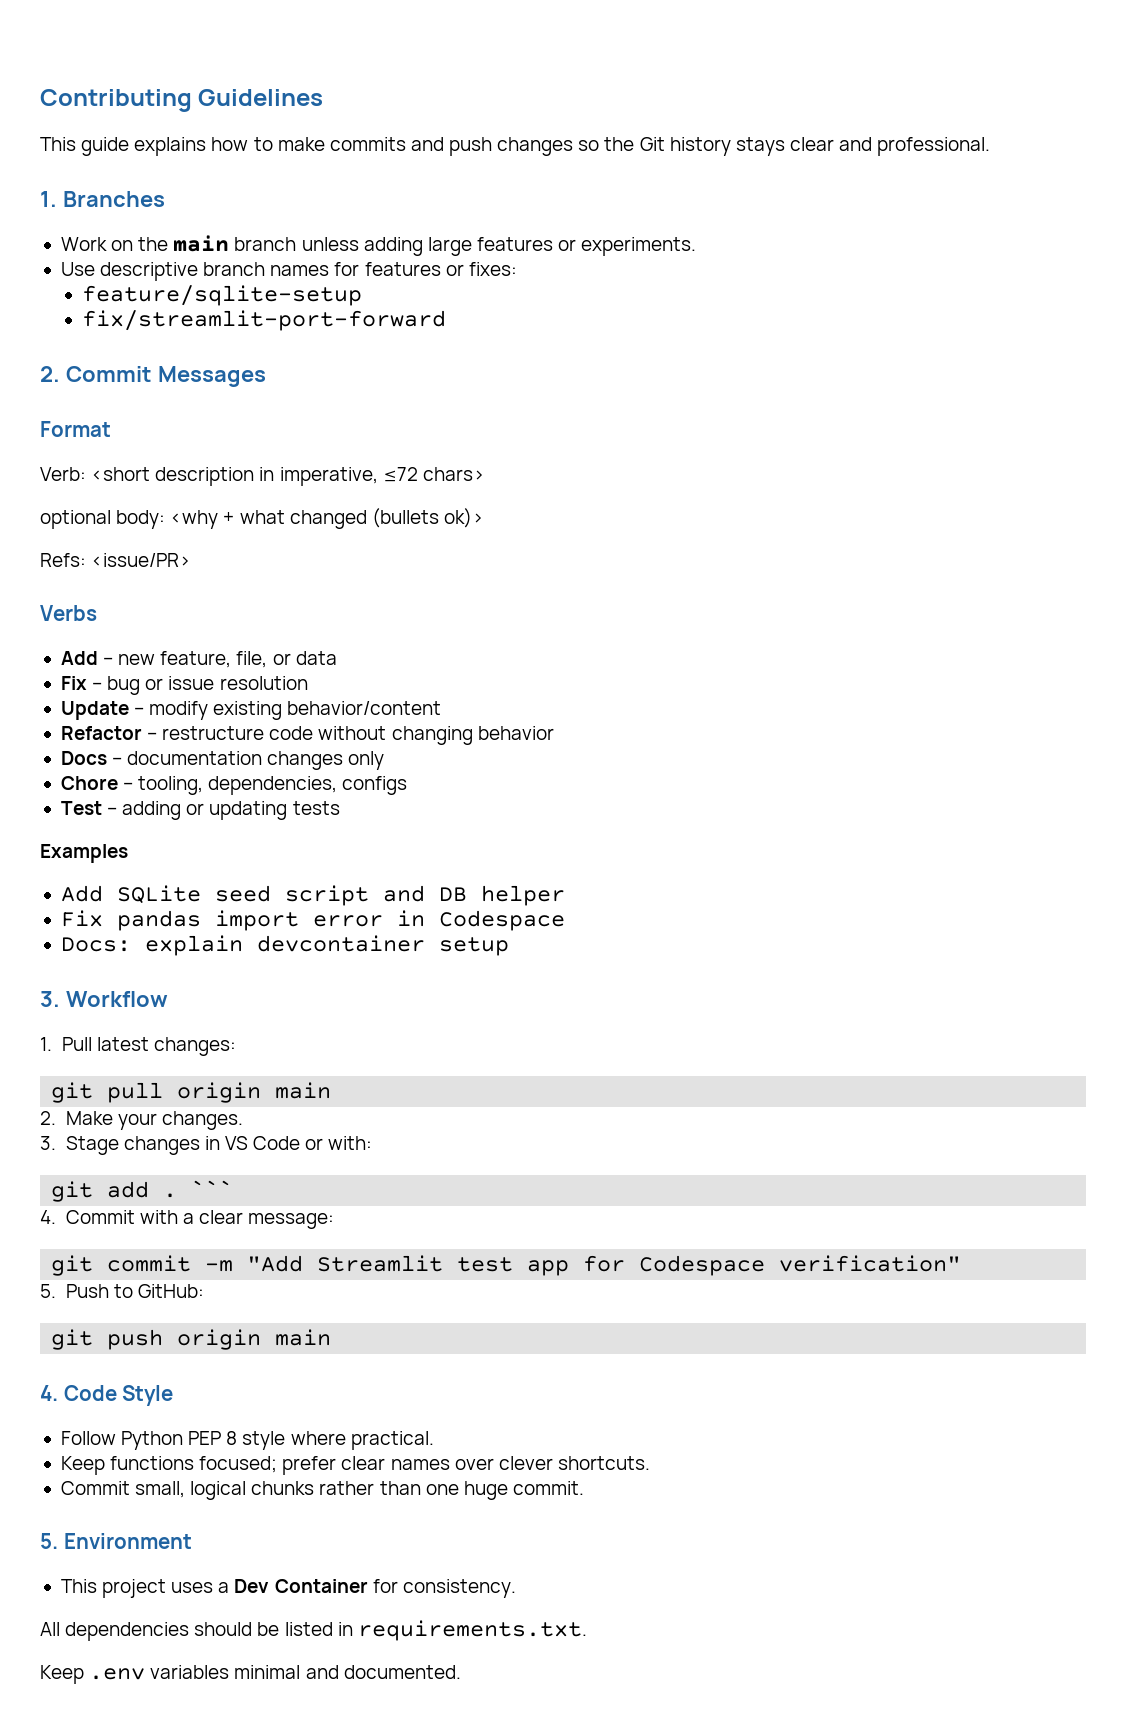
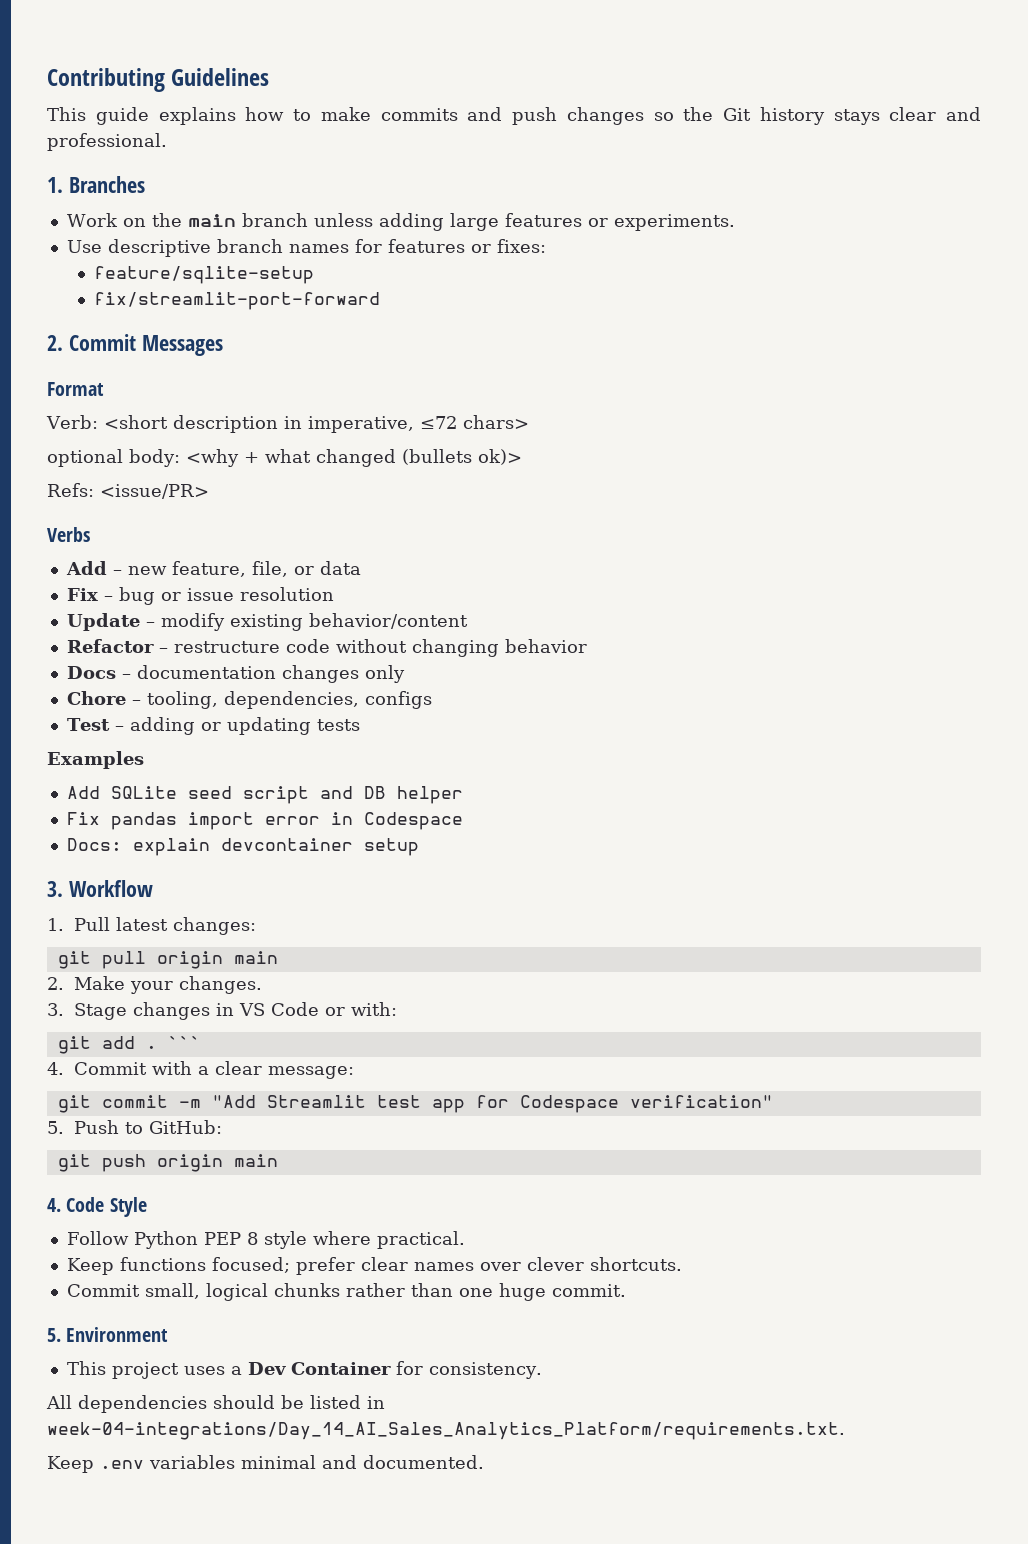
- All dependencies should be listed in requirements.txt.
+ All dependencies should be listed in week-04-integrations/Day_14_AI_Sales_Analytics_Platform/requirements.txt.

